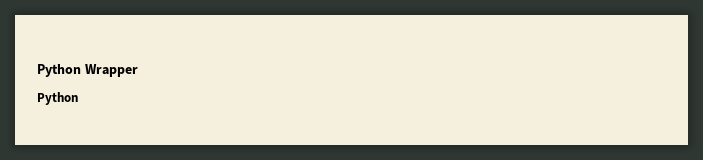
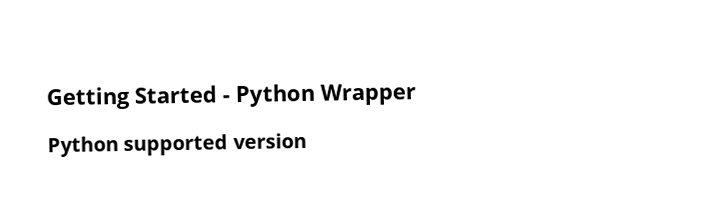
- Python Wrapper
- Python
+ Getting Started - Python Wrapper
+ Python supported version

